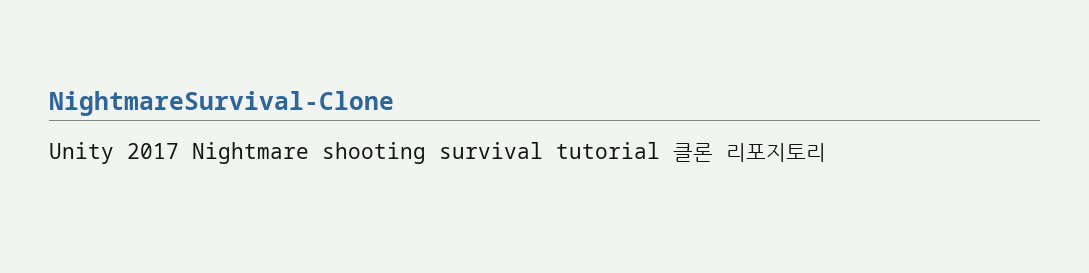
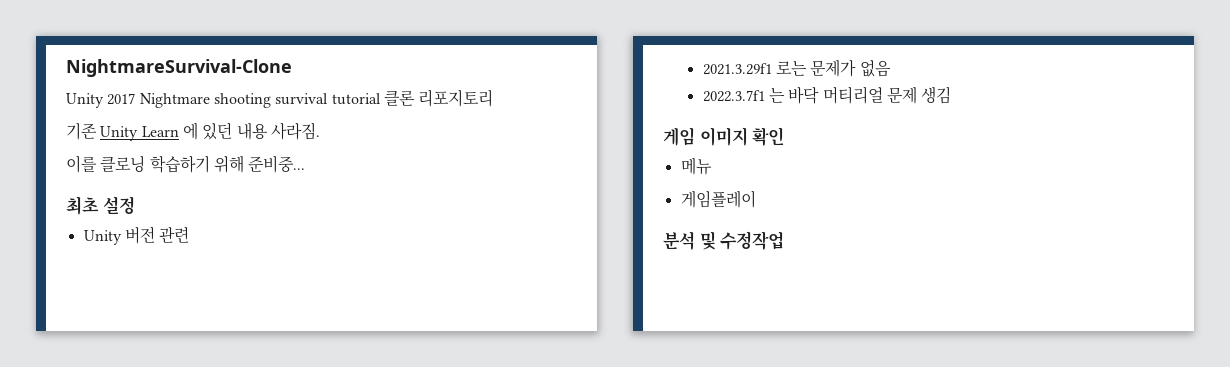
+ 기존 Unity Learn 에 있던 내용 사라짐.
+ 이를 클로닝 학습하기 위해 준비중...
+ 최초 설정
+ Unity 버전 관련
+ 2021.3.29f1 로는 문제가 없음
+ 2022.3.7f1 는 바닥 머티리얼 문제 생김
+ 게임 이미지 확인
+ 메뉴
+ 게임플레이
+ 분석 및 수정작업

